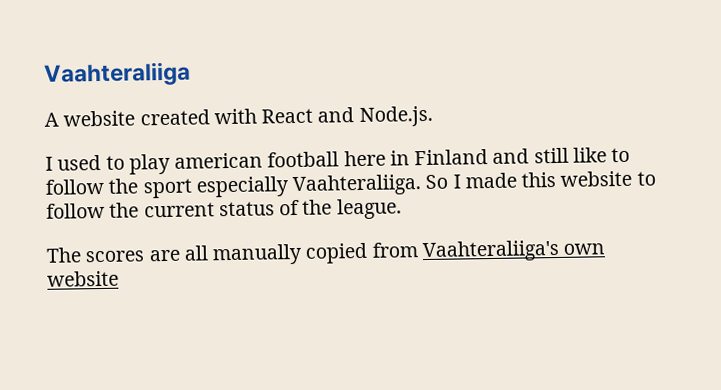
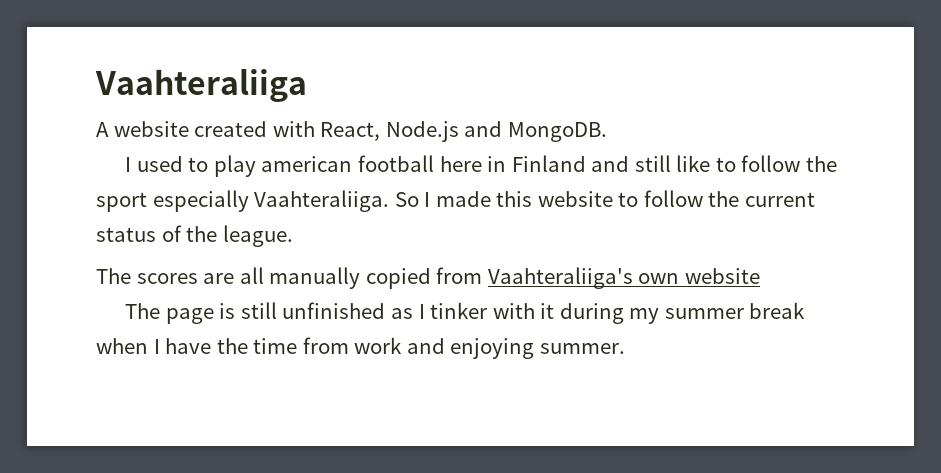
- A website created with React and Node.js.
+ A website created with React, Node.js and MongoDB.
+ The page is still unfinished as I tinker with it during my summer break when I have the time from work and enjoying summer.

